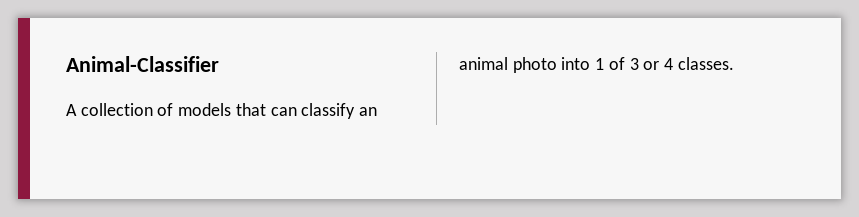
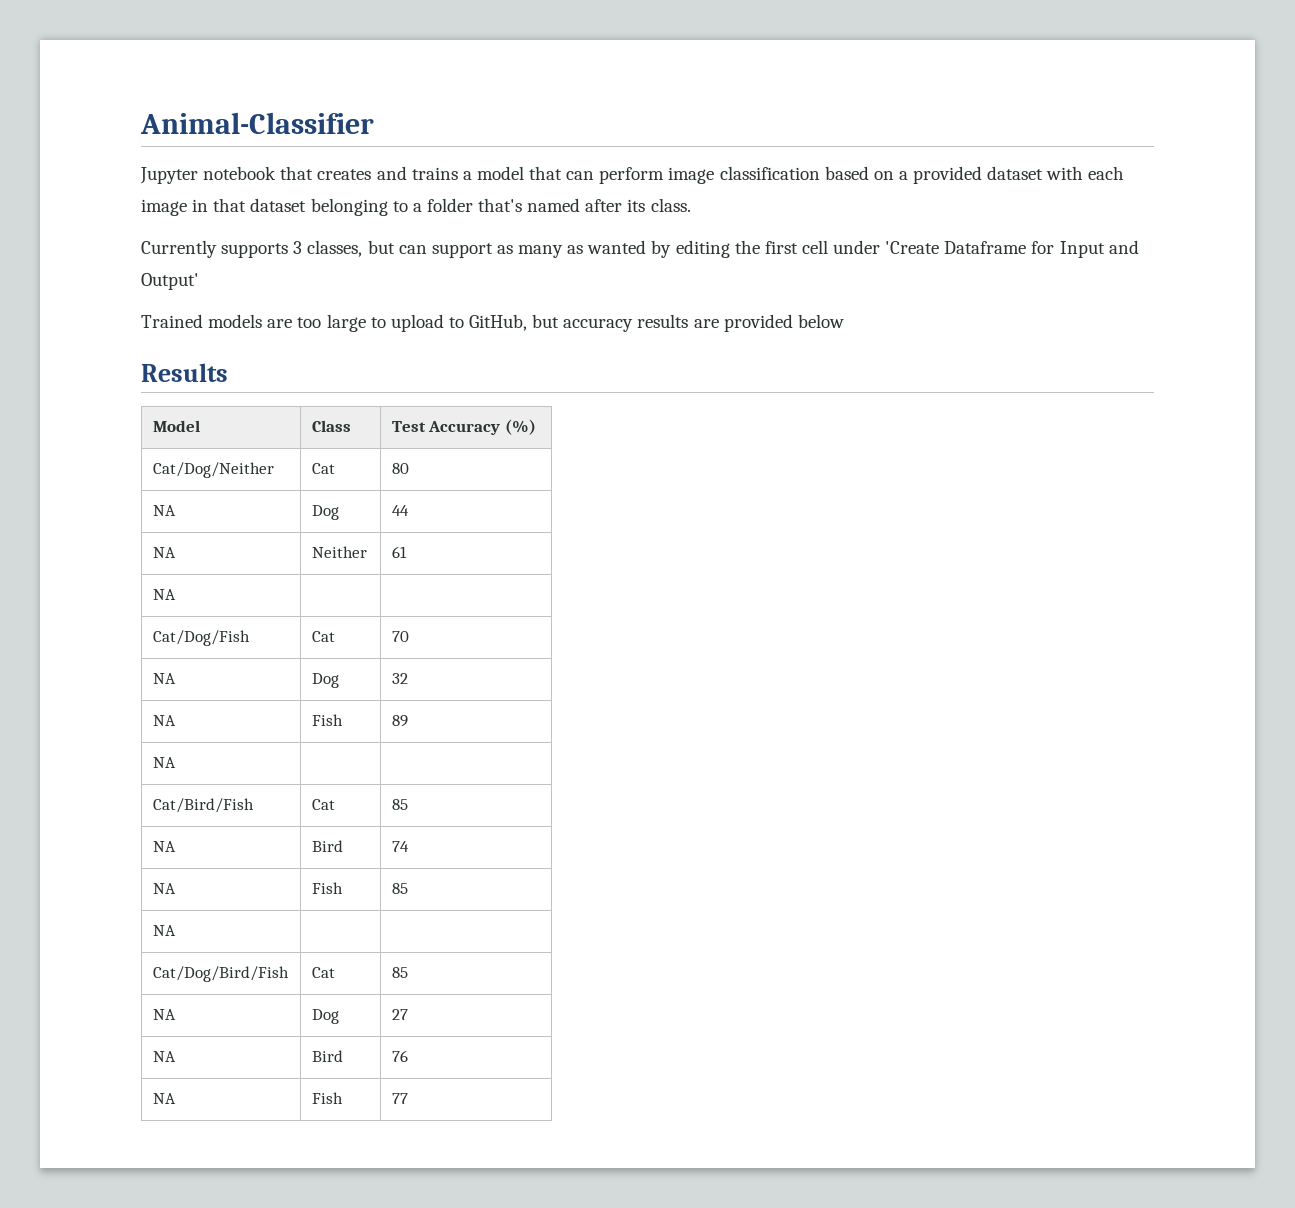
- A collection of models that can classify an animal photo into 1 of 3 or 4 classes.
+ Jupyter notebook that creates and trains a model that can perform image classification based on a provided dataset with each image in that dataset belonging to a folder that's named after its class.
+ Currently supports 3 classes, but can support as many as wanted by editing the first cell under 'Create Dataframe for Input and Output'
+ Trained models are too large to upload to GitHub, but accuracy results are provided below
+ Results
+ Model | Class | Test Accuracy (%)
+ Cat/Dog/Neither | Cat | 80
+ NA | Dog | 44
+ NA | Neither | 61
+ NA | |
+ Cat/Dog/Fish | Cat | 70
+ NA | Dog | 32
+ NA | Fish | 89
+ NA | |
+ Cat/Bird/Fish | Cat | 85
+ NA | Bird | 74
+ NA | Fish | 85
+ NA | |
+ Cat/Dog/Bird/Fish | Cat | 85
+ NA | Dog | 27
+ NA | Bird | 76
+ NA | Fish | 77

